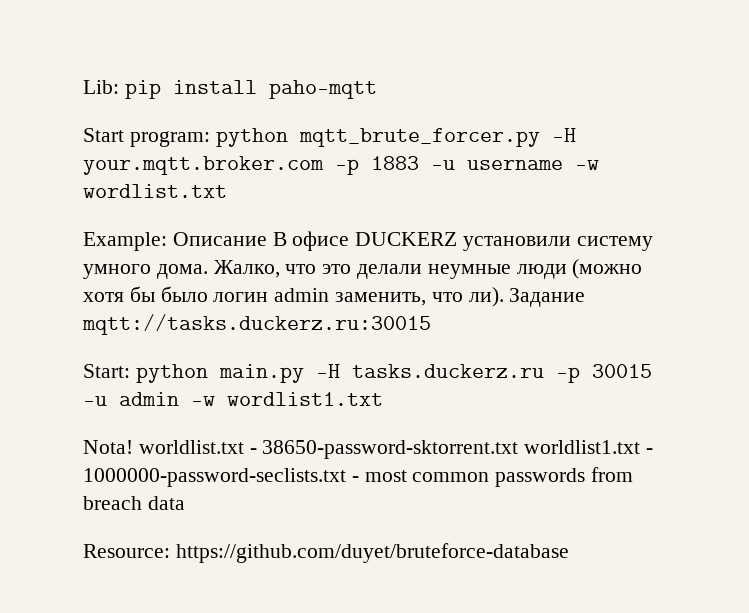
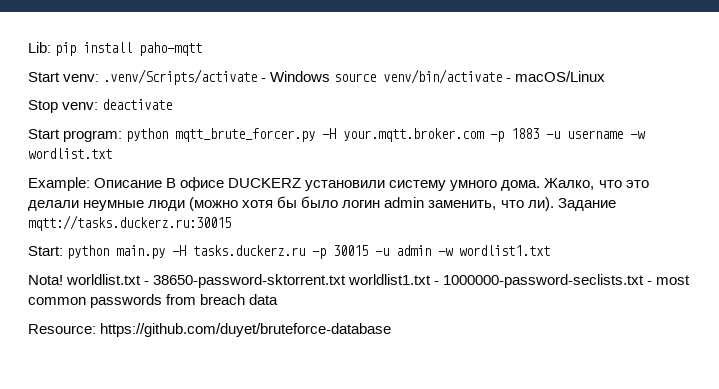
+ Start venv: .venv/Scripts/activate - Windows source venv/bin/activate - macOS/Linux
+ Stop venv: deactivate

